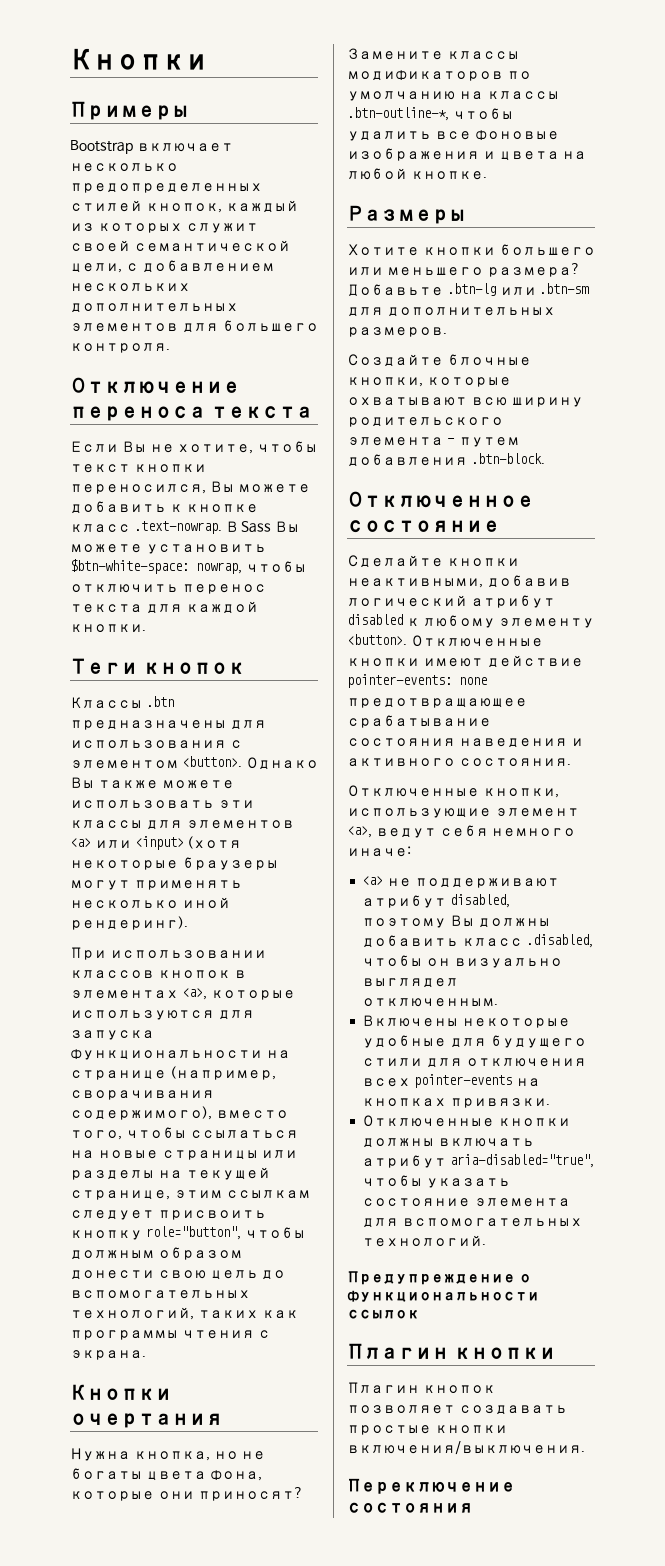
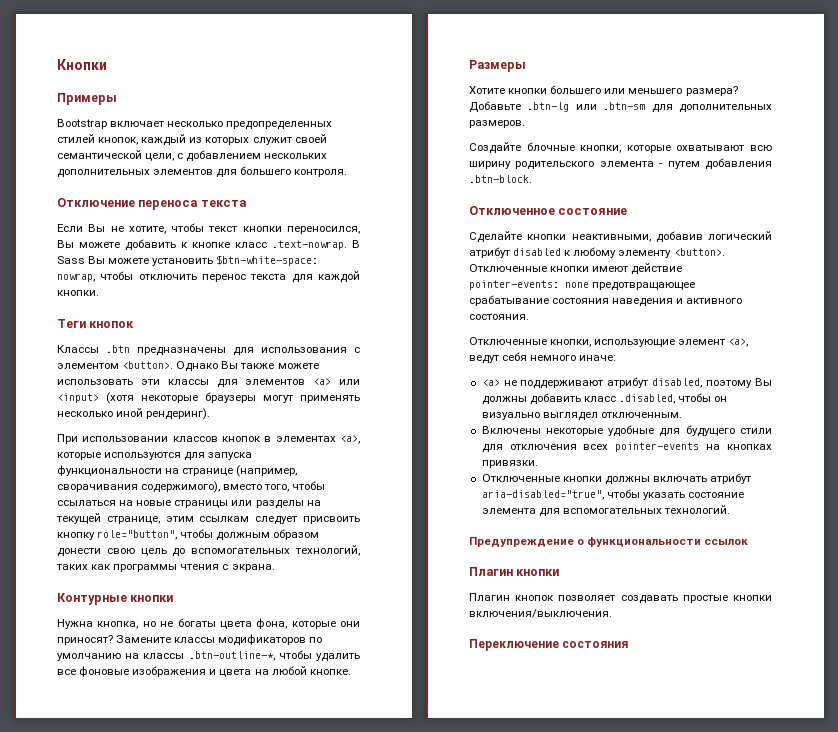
- Кнопки очертания
+ Контурные кнопки

